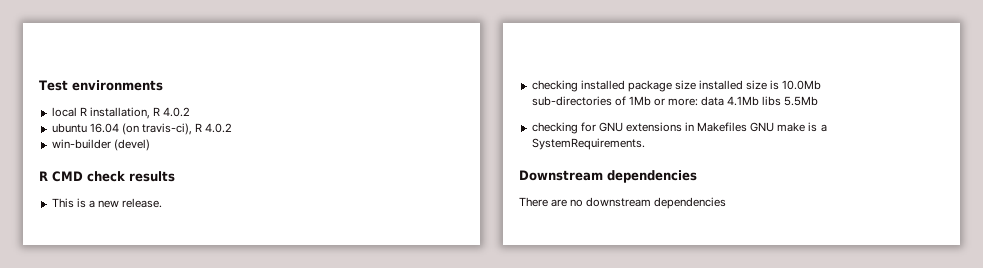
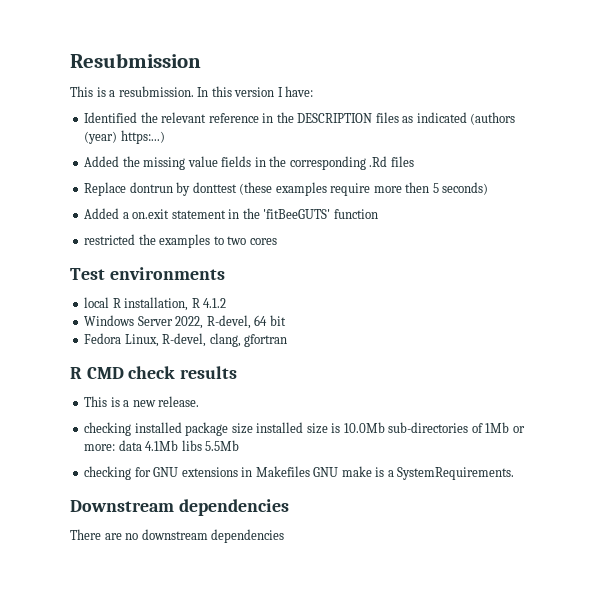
+ Resubmission
+ This is a resubmission. In this version I have:
+ Identified the relevant reference in the DESCRIPTION files as indicated (authors (year) https:...)
+ Added the missing value fields in the corresponding .Rd files
+ Replace dontrun by donttest (these examples require more then 5 seconds)
+ Added a on.exit statement in the 'fitBeeGUTS' function
+ restricted the examples to two cores
- local R installation, R 4.0.2
- ubuntu 16.04 (on travis-ci), R 4.0.2
- win-builder (devel)
+ local R installation, R 4.1.2
+ Windows Server 2022, R-devel, 64 bit
+ Fedora Linux, R-devel, clang, gfortran

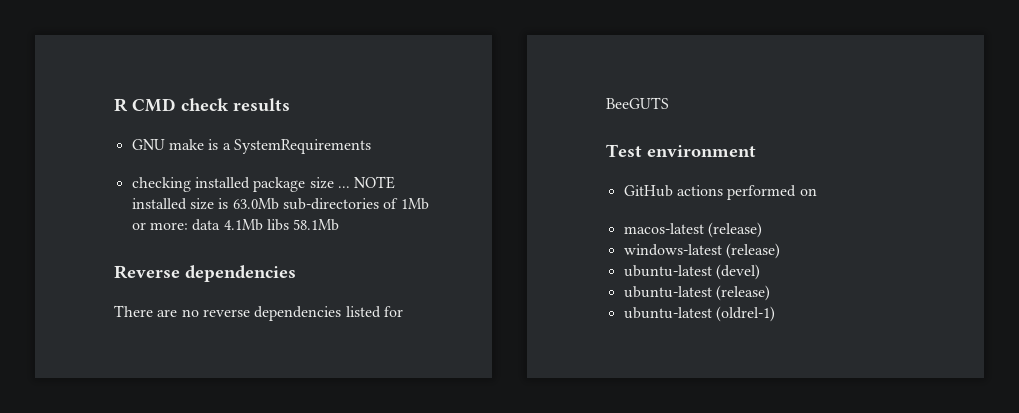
- Resubmission
- This is a resubmission. In this version I have:
- Identified the relevant reference in the DESCRIPTION files as indicated (authors (year) https:...)
- Added the missing value fields in the corresponding .Rd files
- Replace dontrun by donttest (these examples require more then 5 seconds)
- Added a on.exit statement in the 'fitBeeGUTS' function
- restricted the examples to two cores
- Test environments
- local R installation, R 4.1.2
- Windows Server 2022, R-devel, 64 bit
- Fedora Linux, R-devel, clang, gfortran
- This is a new release.
+ GNU make is a SystemRequirements
- checking installed package size installed size is 10.0Mb sub-directories of 1Mb or more: data 4.1Mb libs 5.5Mb
- checking for GNU extensions in Makefiles GNU make is a SystemRequirements.
- Downstream dependencies
- There are no downstream dependencies
+ checking installed package size ... NOTE installed size is 63.0Mb sub-directories of 1Mb or more: data 4.1Mb libs 58.1Mb
+ Reverse dependencies
+ There are no reverse dependencies listed for BeeGUTS
+ Test environment
+ GitHub actions performed on
+ macos-latest (release)
+ windows-latest (release)
+ ubuntu-latest (devel)
+ ubuntu-latest (release)
+ ubuntu-latest (oldrel-1)

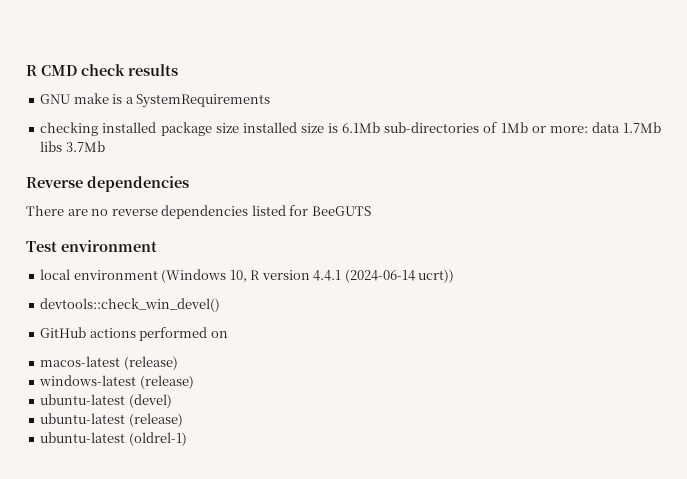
- checking installed package size ... NOTE installed size is 63.0Mb sub-directories of 1Mb or more: data 4.1Mb libs 58.1Mb
+ checking installed package size installed size is 6.1Mb sub-directories of 1Mb or more: data 1.7Mb libs 3.7Mb
+ local environment (Windows 10, R version 4.4.1 (2024-06-14 ucrt))
+ devtools::check_win_devel()

